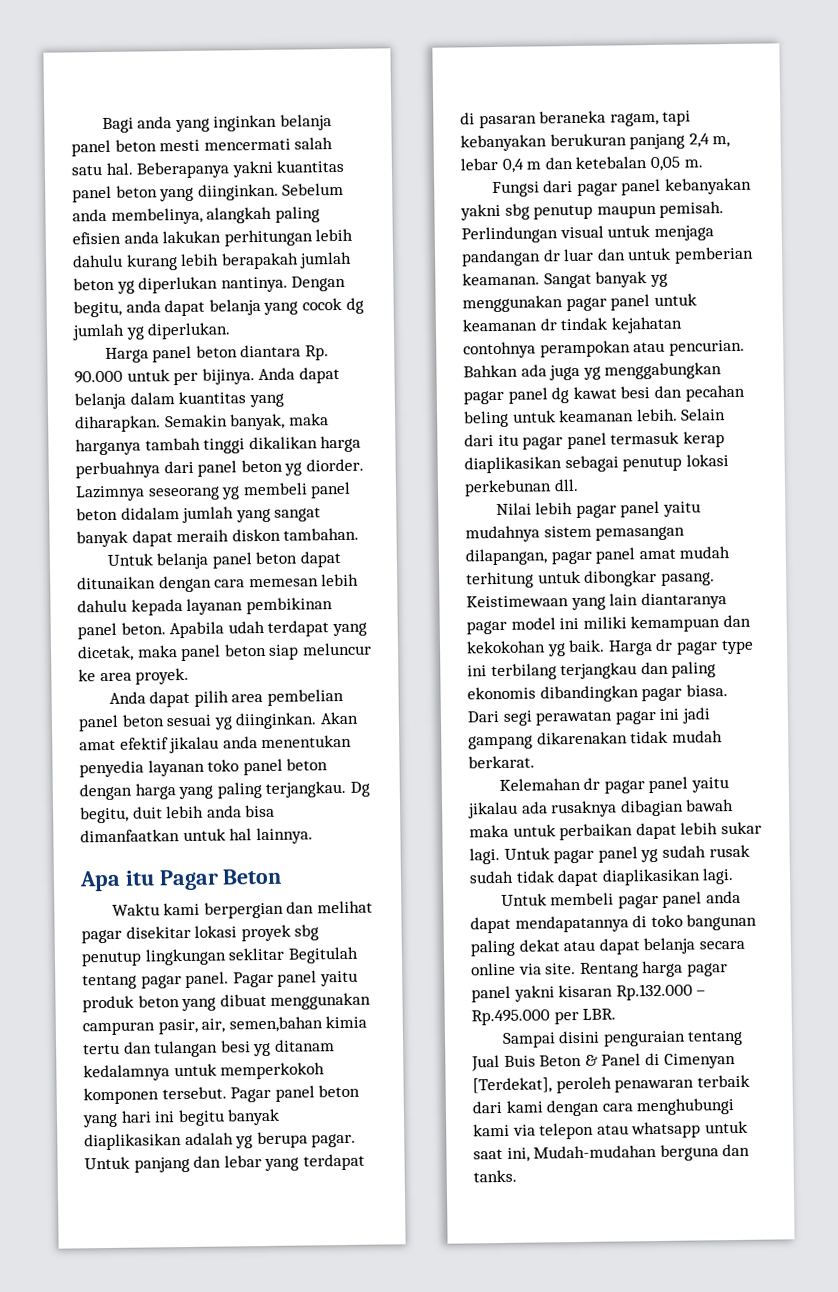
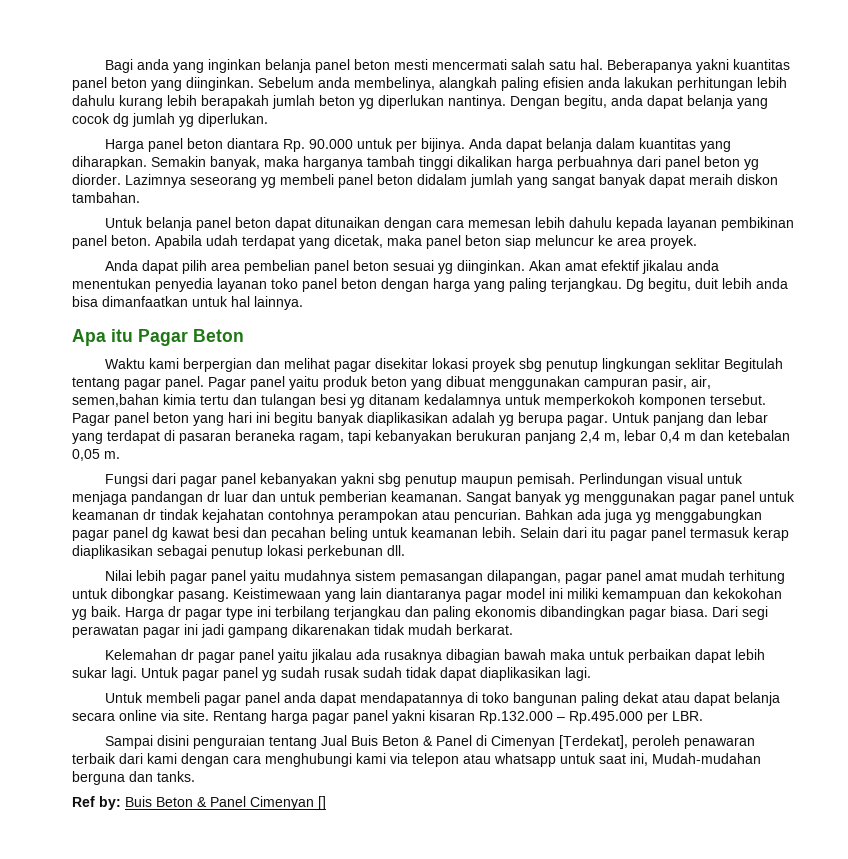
+ Ref by: Buis Beton & Panel Cimenyan []

